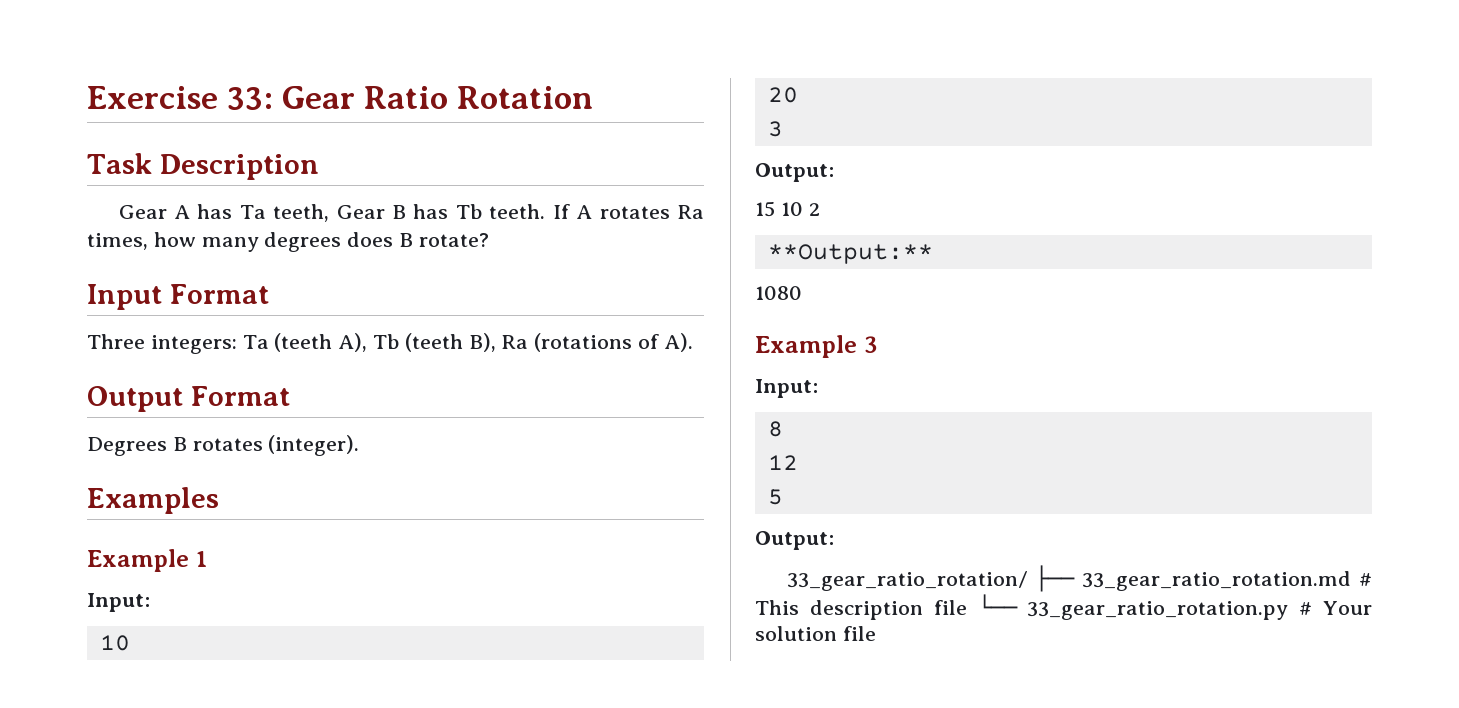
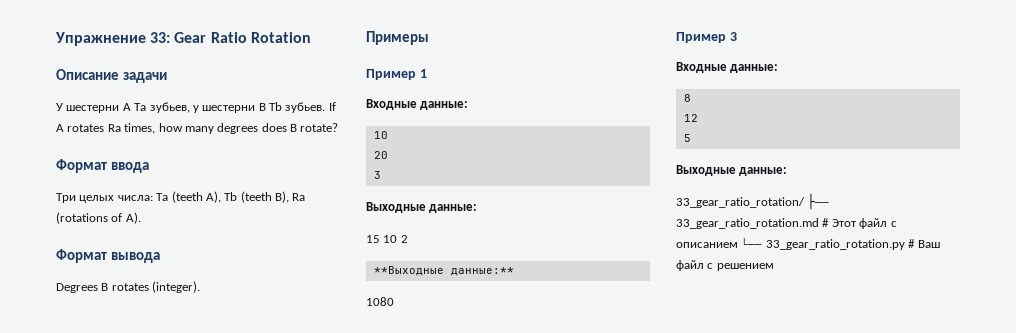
- Exercise 33: Gear Ratio Rotation
+ Упражнение 33: Gear Ratio Rotation
- Task Description
- Gear A has Ta teeth, Gear B has Tb teeth.
+ Описание задачи
+ У шестерни A Ta зубьев, у шестерни B Tb зубьев.
- Input Format
- Three integers: Ta (teeth A), Tb (teeth B), Ra (rotations of A).
+ Формат ввода
+ Три целых числа: Ta (teeth A), Tb (teeth B), Ra (rotations of A).
- Output Format
+ Формат вывода
- Examples
- Example 1
- Input:
+ Примеры
+ Пример 1
+ Входные данные:
  20
  3
- Output:
+ Выходные данные:
- **Output:**
+ **Выходные данные:**
- Example 3
- Input:
+ Пример 3
+ Входные данные:
  5
- Output:
+ Выходные данные:
- 33_gear_ratio_rotation/ ├── 33_gear_ratio_rotation.md # This description file └── 33_gear_ratio_rotation.py # Your solution file
+ 33_gear_ratio_rotation/ ├── 33_gear_ratio_rotation.md # Этот файл с описанием └── 33_gear_ratio_rotation.py # Ваш файл с решением

